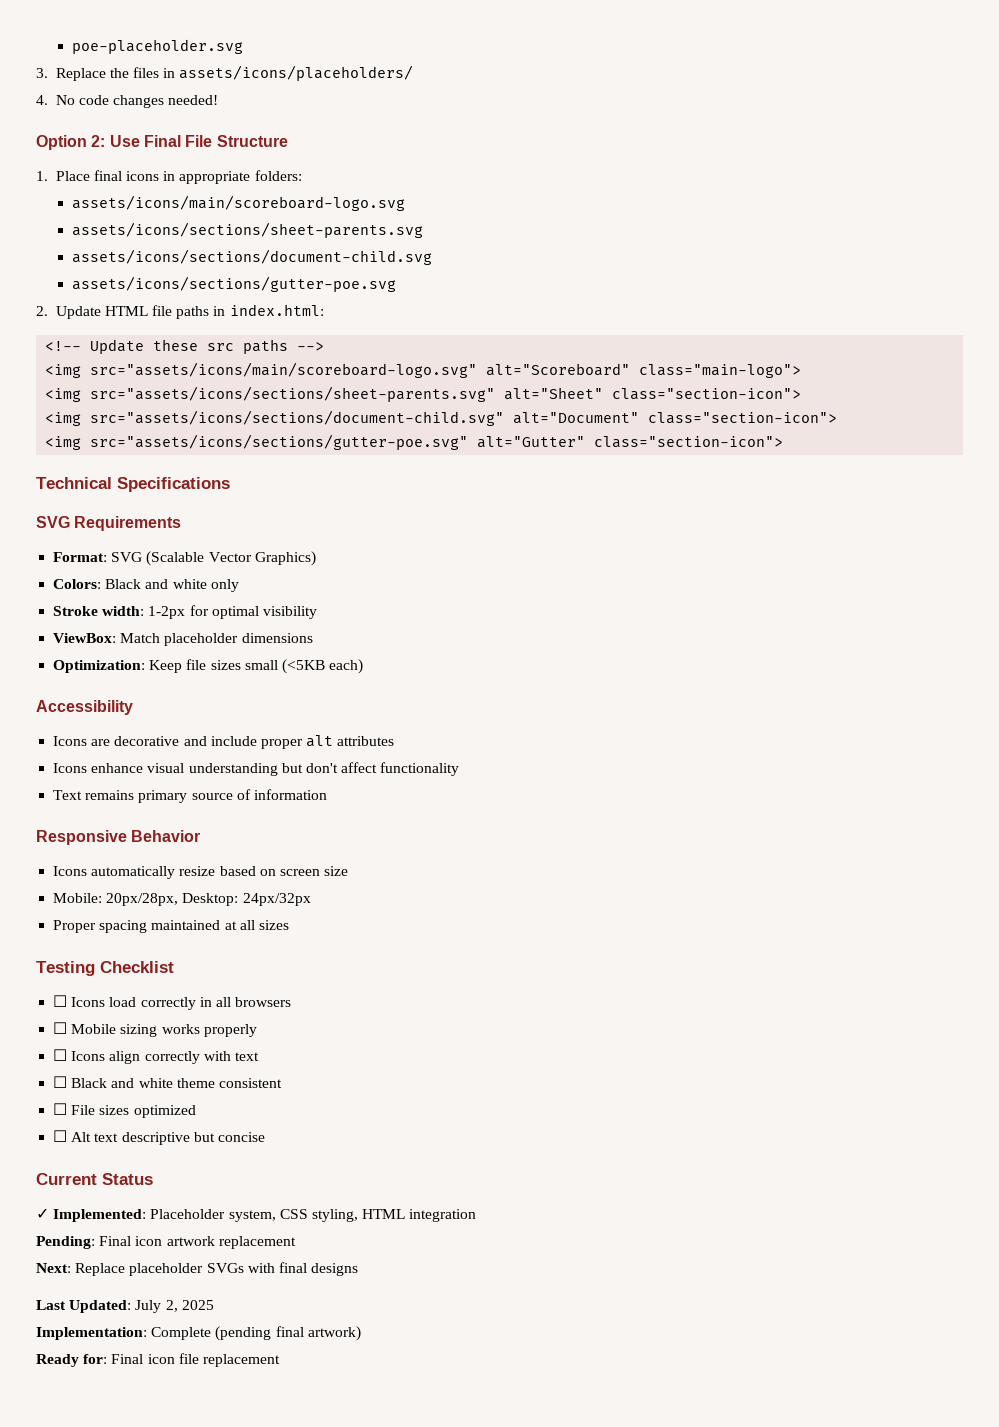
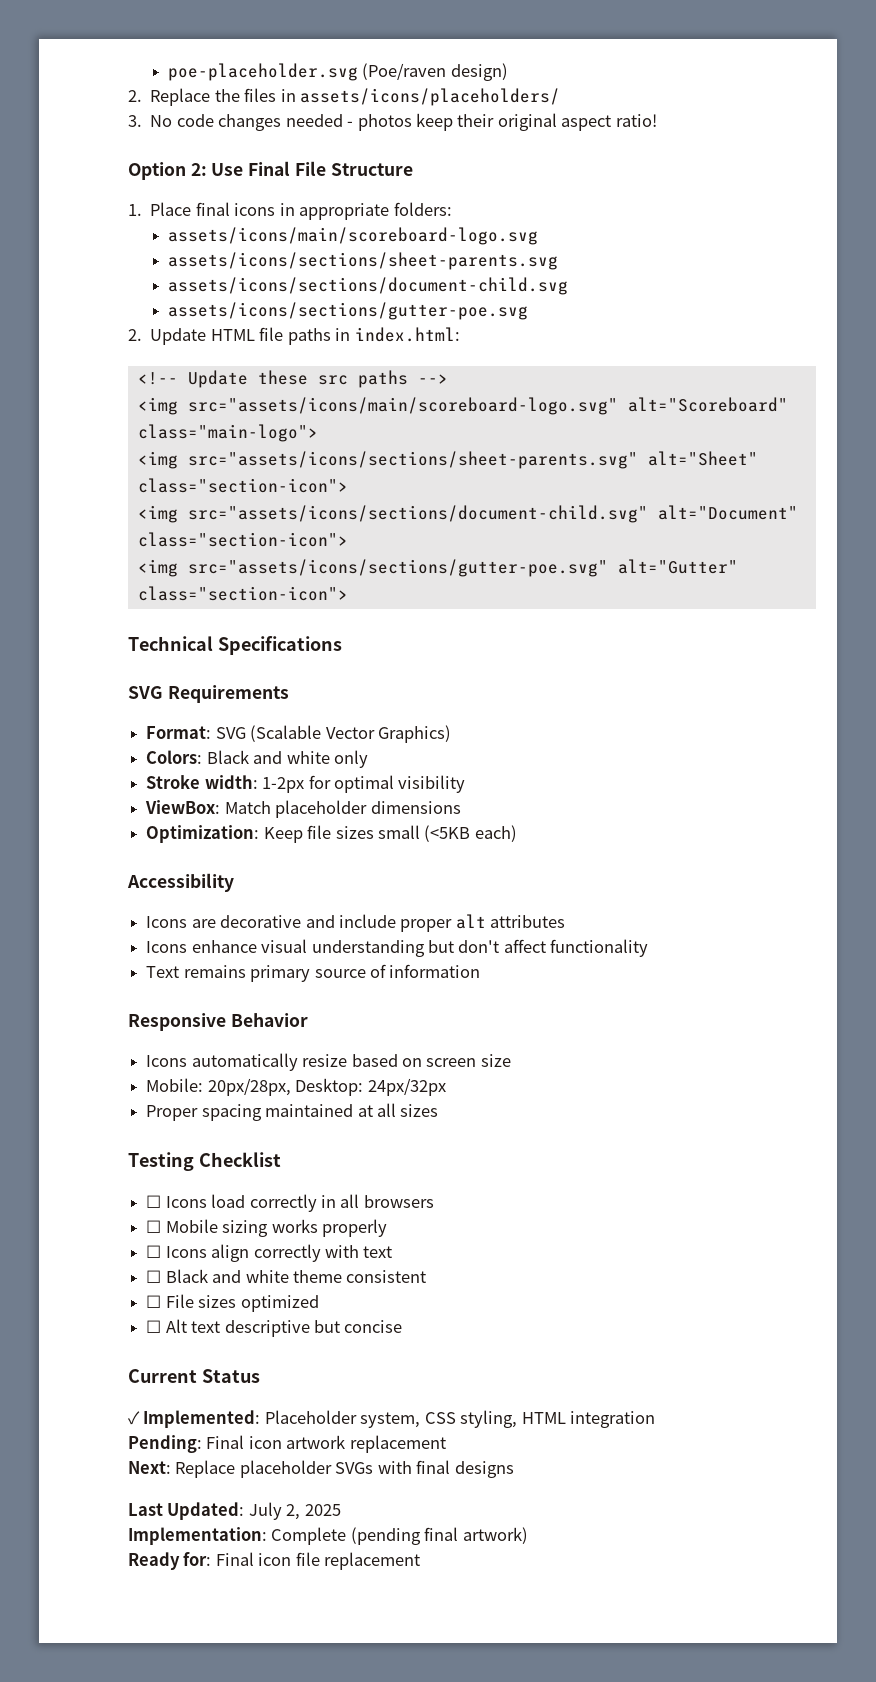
- poe-placeholder.svg
- 3. Replace the files in assets/icons/placeholders/
+ poe-placeholder.svg (Poe/raven design)
+ 2. Replace the files in assets/icons/placeholders/
- 4. No code changes needed!
+ 3. No code changes needed - photos keep their original aspect ratio!

